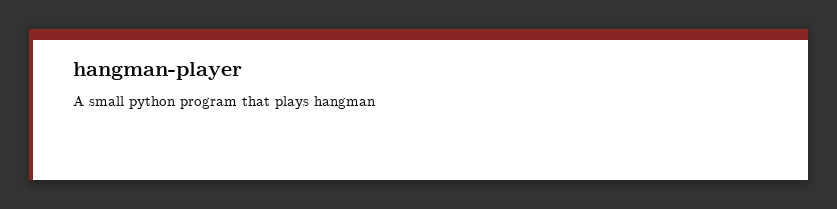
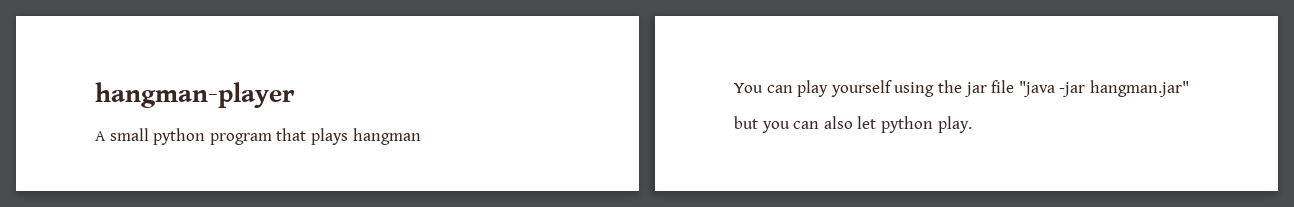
+ You can play yourself using the jar file "java -jar hangman.jar"
+ but you can also let python play.

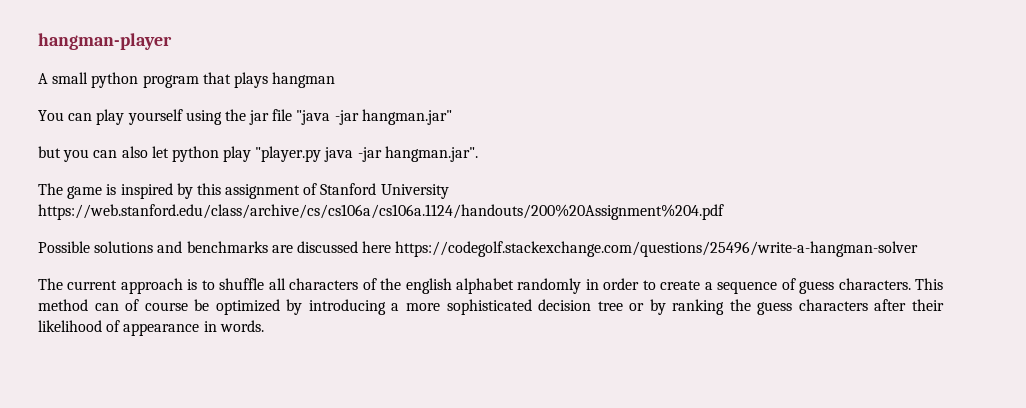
- but you can also let python play.
+ but you can also let python play "player.py java -jar hangman.jar".
+ The game is inspired by this assignment of Stanford University https://web.stanford.edu/class/archive/cs/cs106a/cs106a.1124/handouts/200%20Assignment%204.pdf
+ Possible solutions and benchmarks are discussed here https://codegolf.stackexchange.com/questions/25496/write-a-hangman-solver
+ The current approach is to shuffle all characters of the english alphabet randomly in order to create a sequence of guess characters. This method can of course be optimized by introducing a more sophisticated decision tree or by ranking the guess characters after their likelihood of appearance in words.

